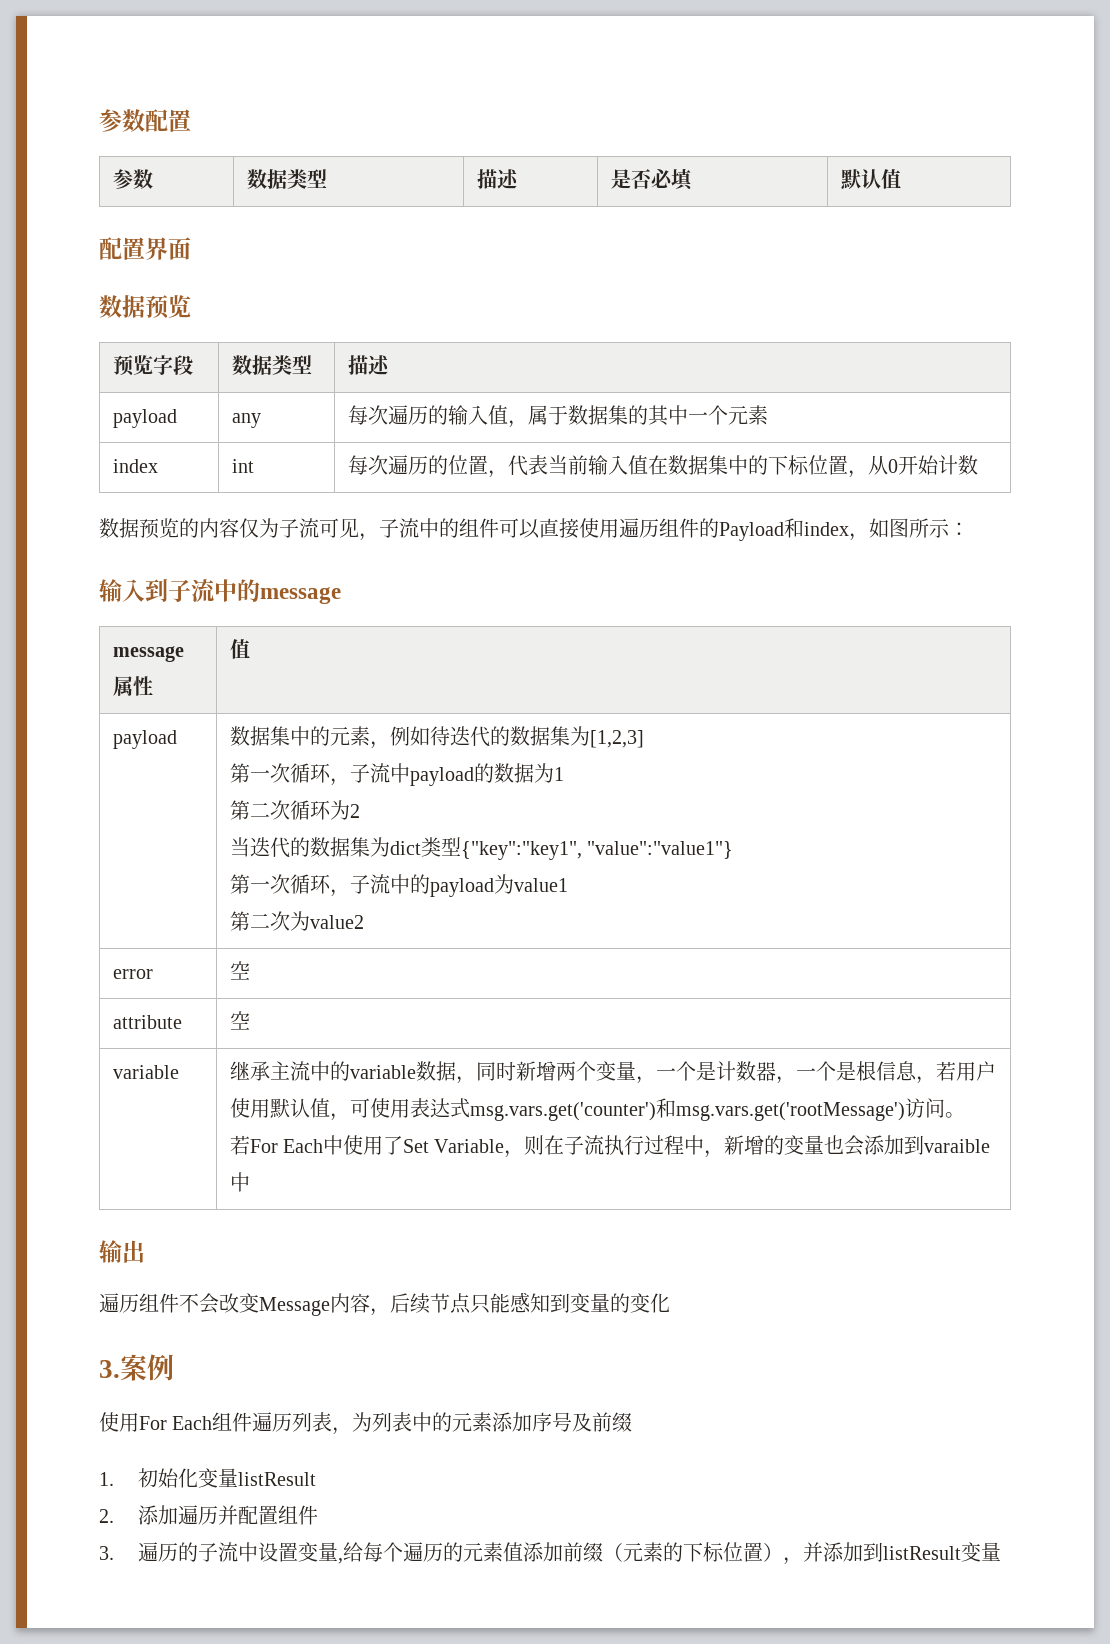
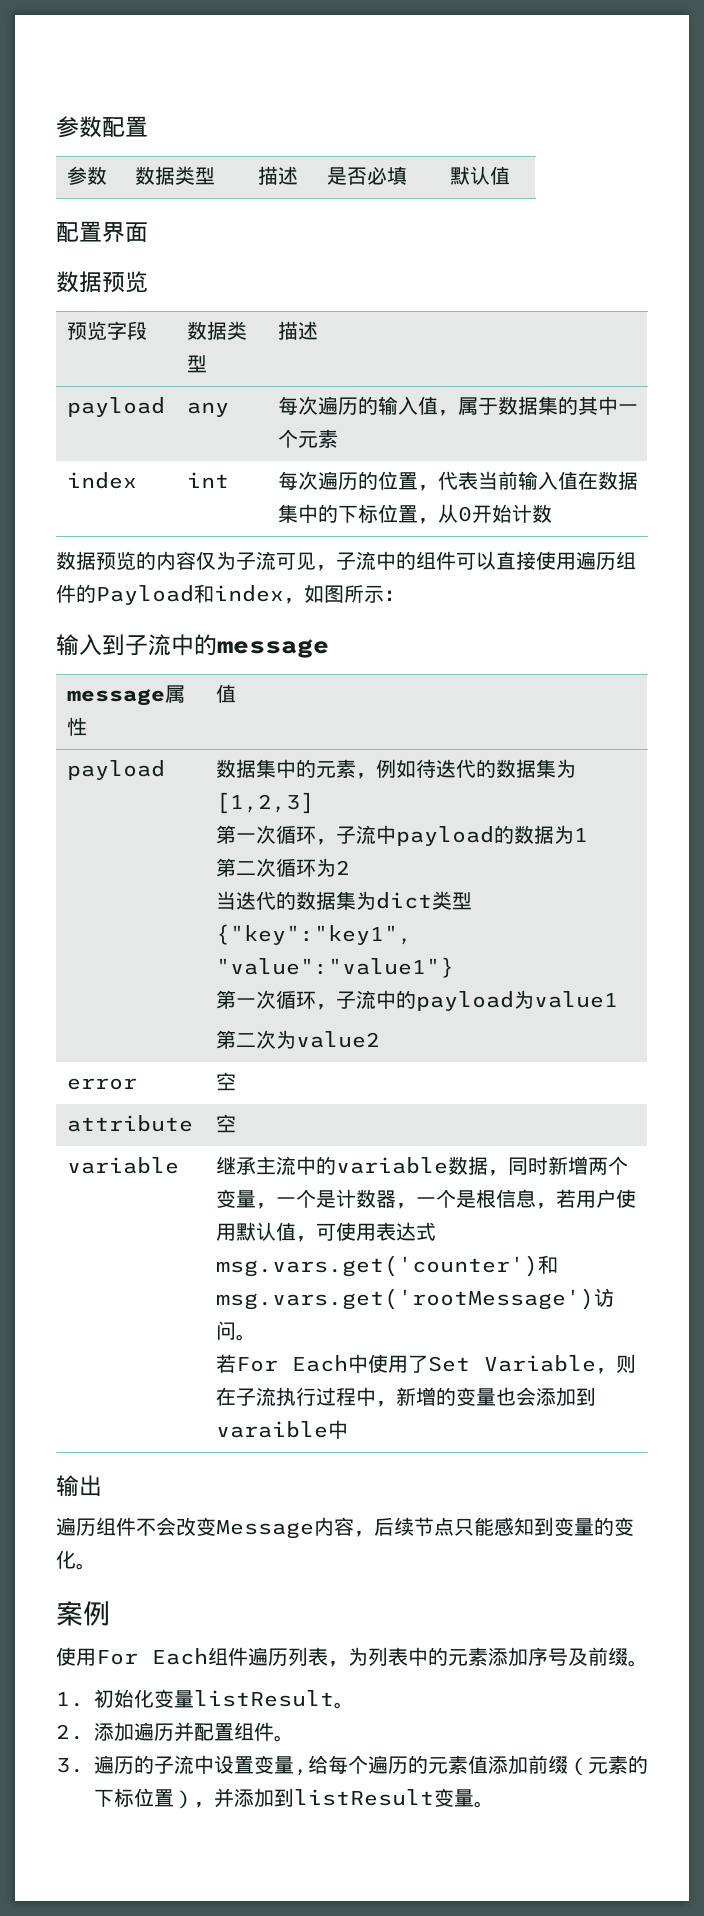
- 遍历组件不会改变Message内容，后续节点只能感知到变量的变化
- 3.案例
+ 遍历组件不会改变Message内容，后续节点只能感知到变量的变化。
+ 案例
- 使用For Each组件遍历列表，为列表中的元素添加序号及前缀
+ 使用For Each组件遍历列表，为列表中的元素添加序号及前缀。
- 1.初始化变量listResult
+ 1.初始化变量listResult。
- 2.添加遍历并配置组件
+ 2.添加遍历并配置组件。
- 3.遍历的子流中设置变量,给每个遍历的元素值添加前缀（元素的下标位置），并添加到listResult变量
+ 3.遍历的子流中设置变量,给每个遍历的元素值添加前缀（元素的下标位置），并添加到listResult变量。

